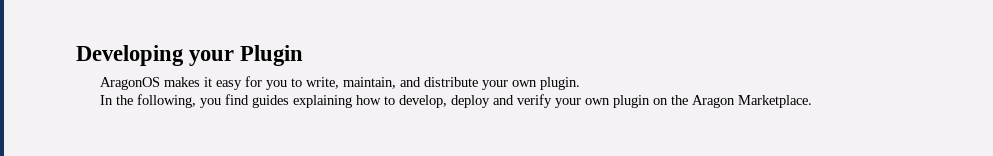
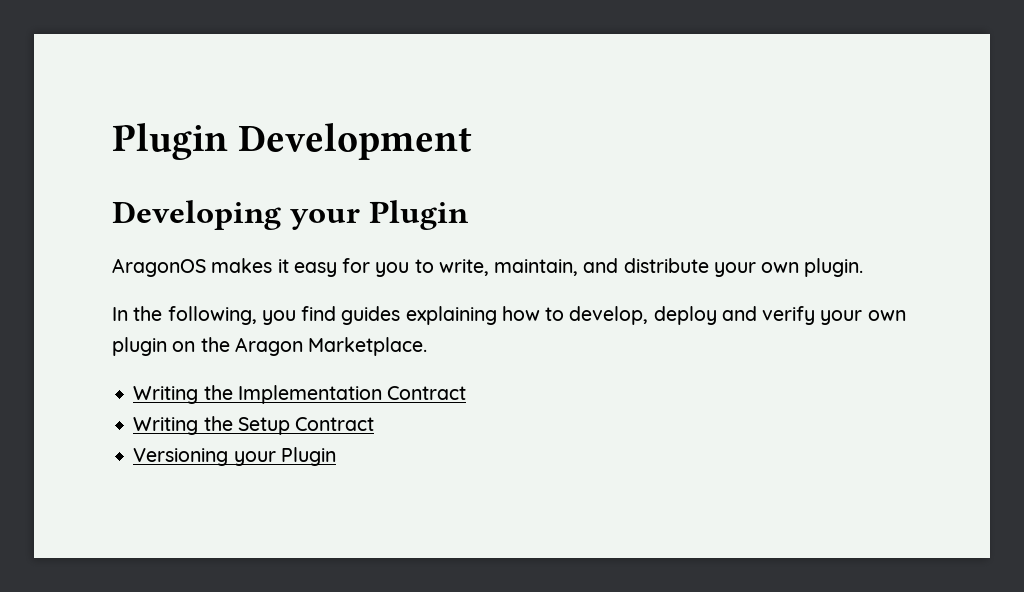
+ Plugin Development
+ Writing the Implementation Contract
+ Writing the Setup Contract
+ Versioning your Plugin

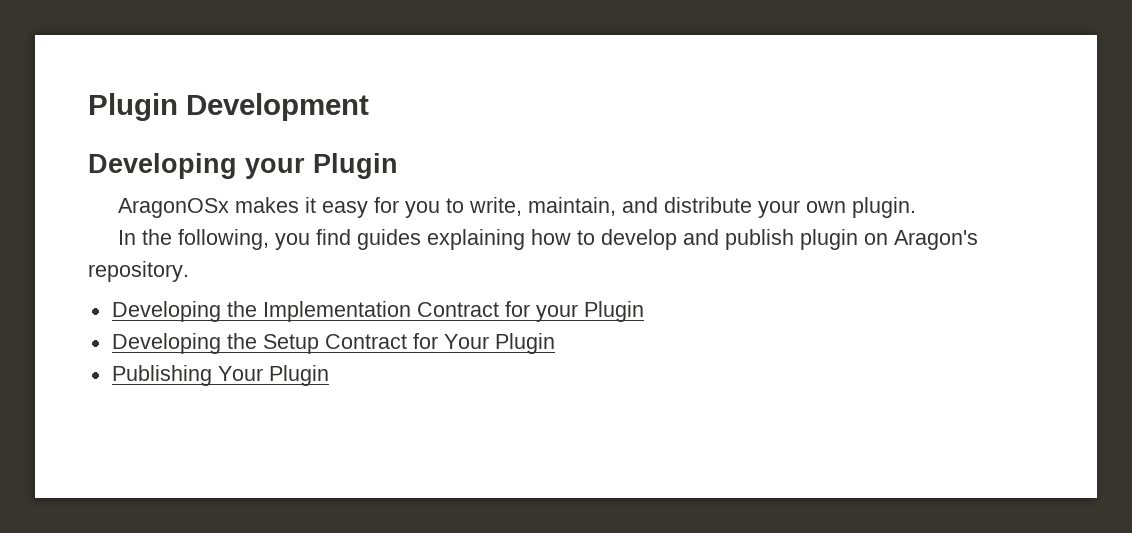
- AragonOS makes it easy for you to write, maintain, and distribute your own plugin.
+ AragonOSx makes it easy for you to write, maintain, and distribute your own plugin.
- In the following, you find guides explaining how to develop, deploy and verify your own plugin on the Aragon Marketplace.
- Writing the Implementation Contract
- Writing the Setup Contract
- Versioning your Plugin
+ In the following, you find guides explaining how to develop and publish plugin on Aragon's repository.
+ Developing the Implementation Contract for your Plugin
+ Developing the Setup Contract for Your Plugin
+ Publishing Your Plugin

